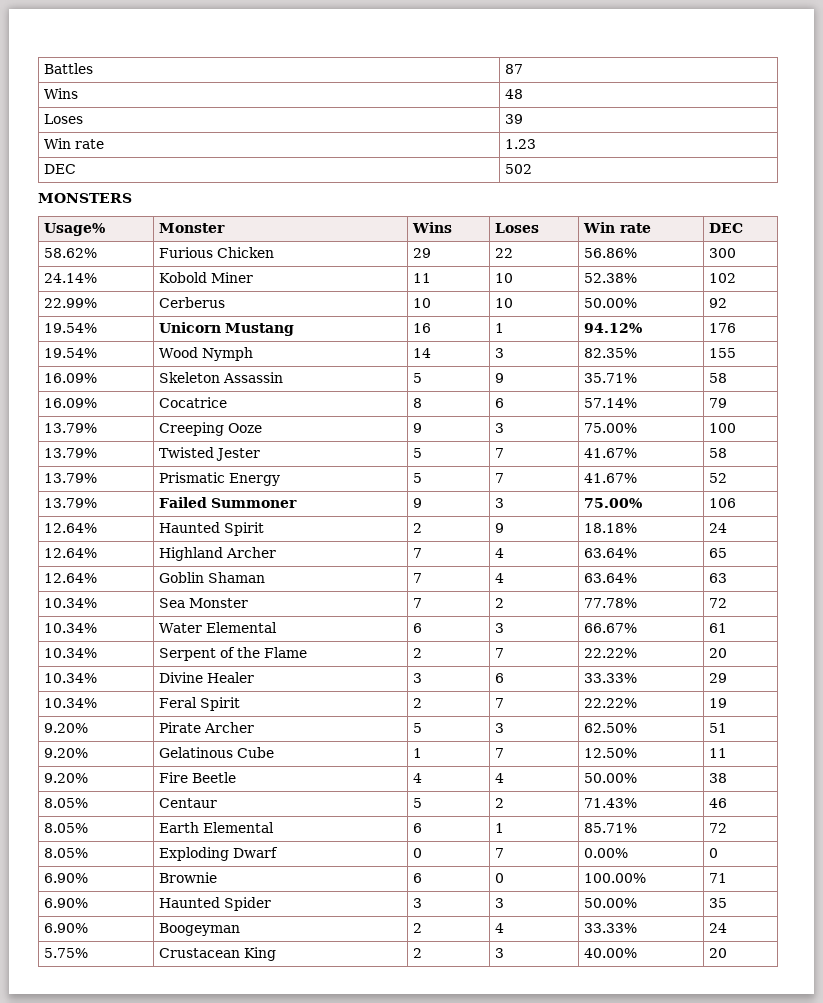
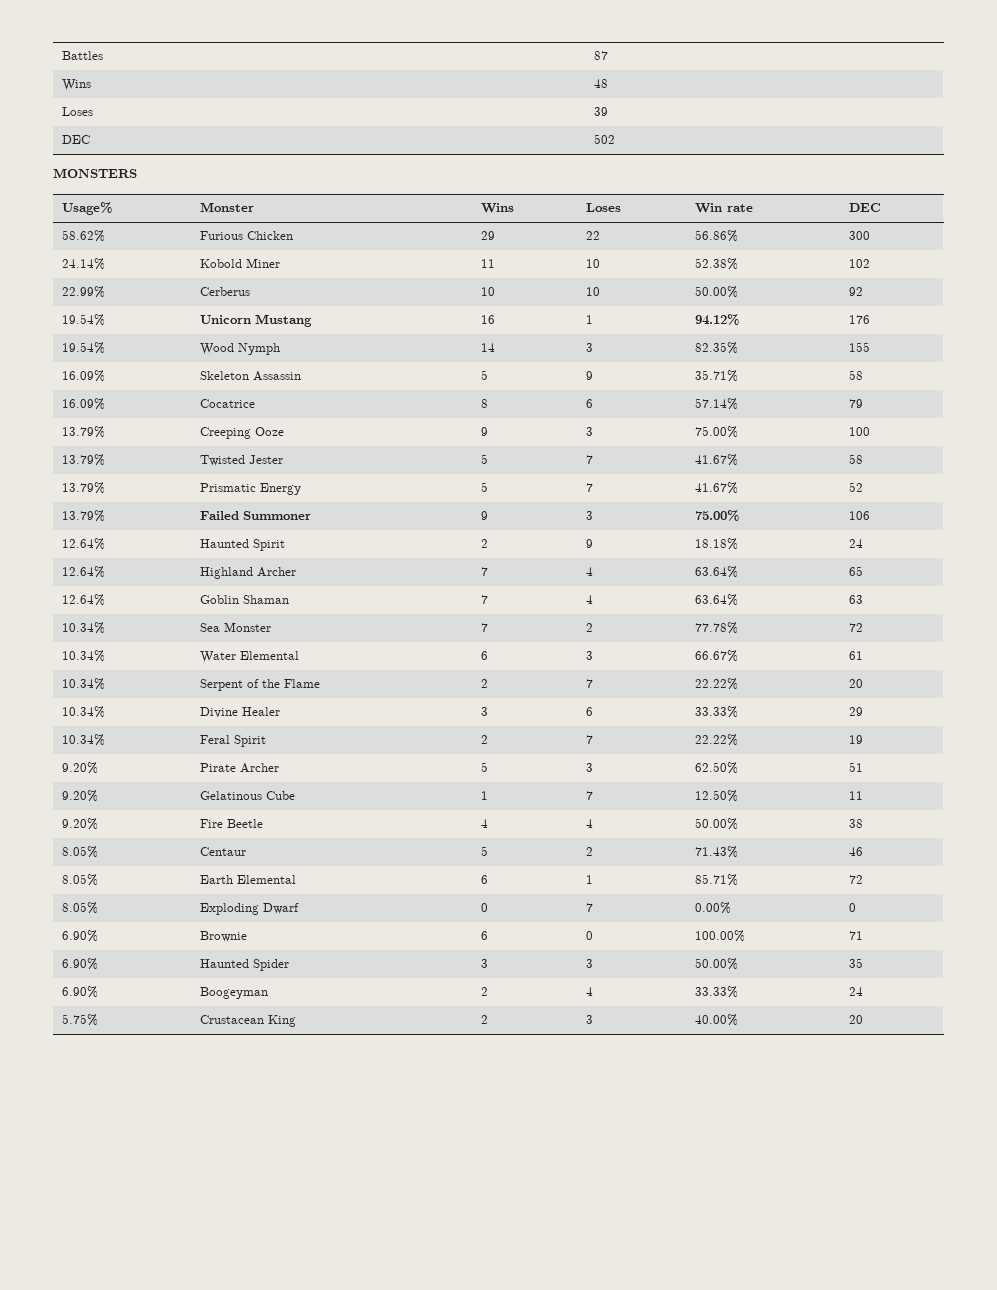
- Win rate | 1.23

